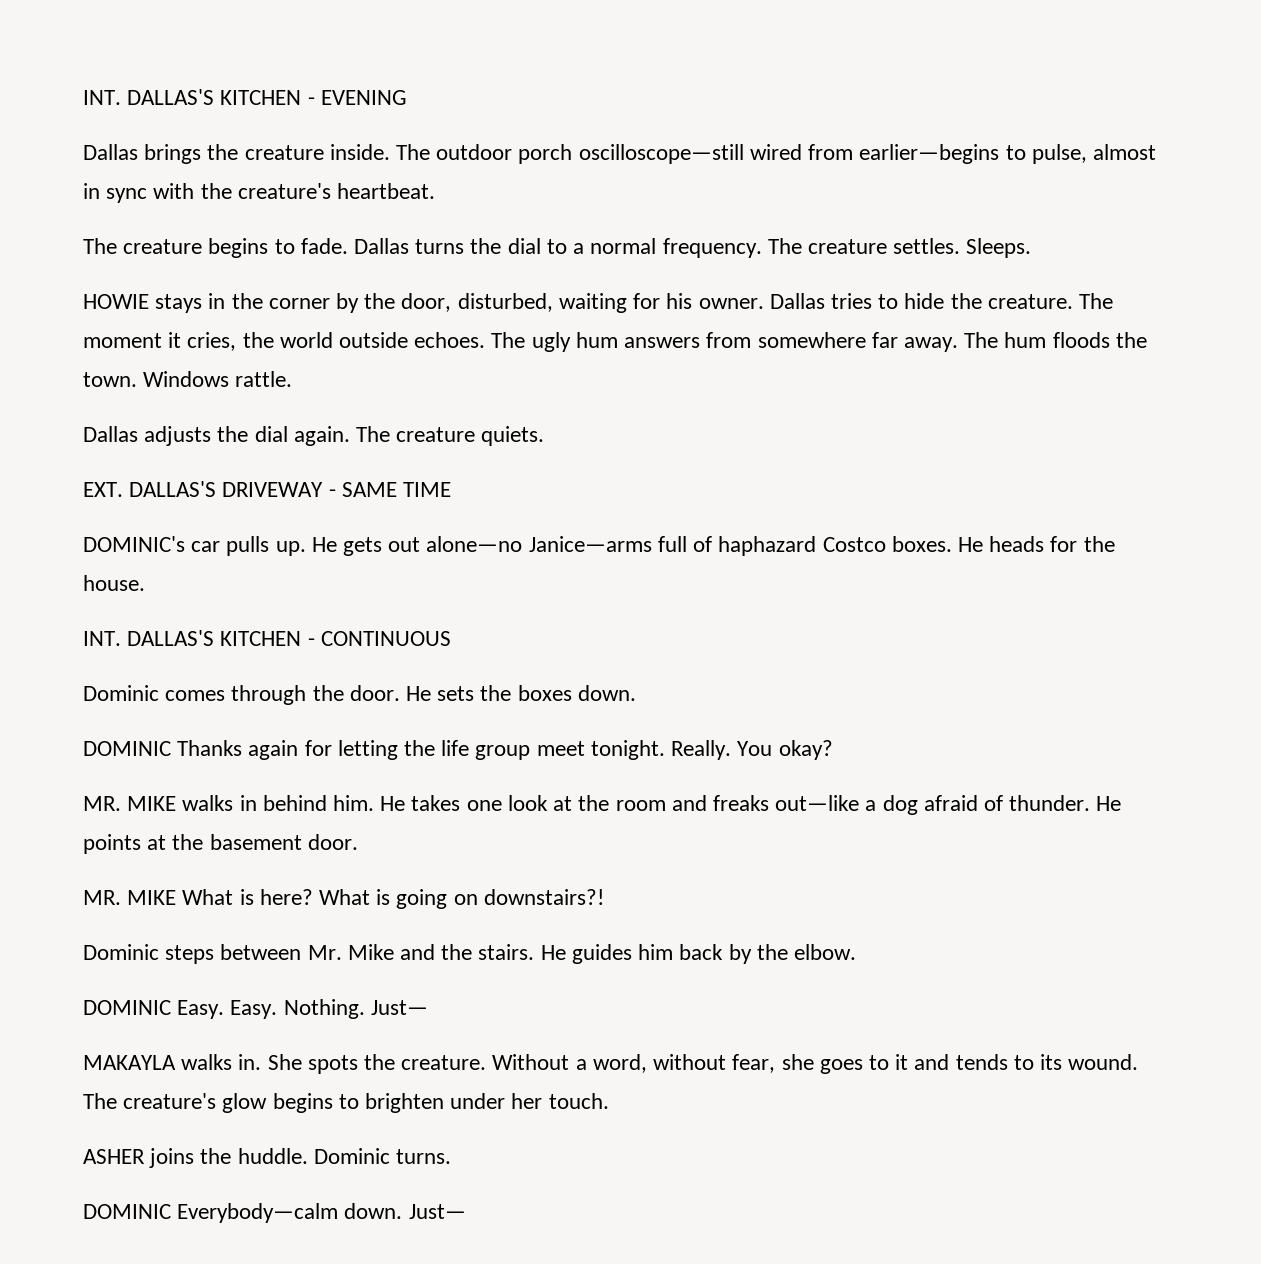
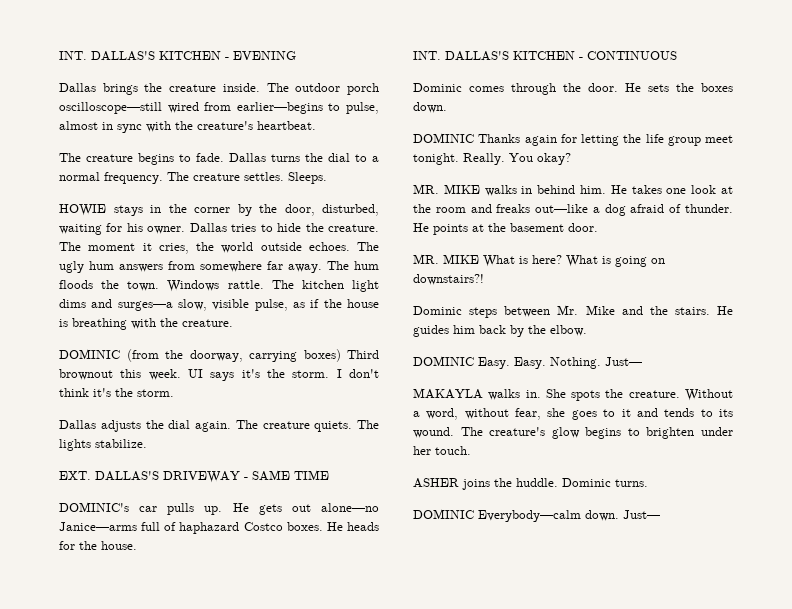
+ The kitchen light dims and surges—a slow, visible pulse, as if the house is breathing with the creature.
+ DOMINIC (from the doorway, carrying boxes) Third brownout this week. UI says it's the storm. I don't think it's the storm.
+ The lights stabilize.

